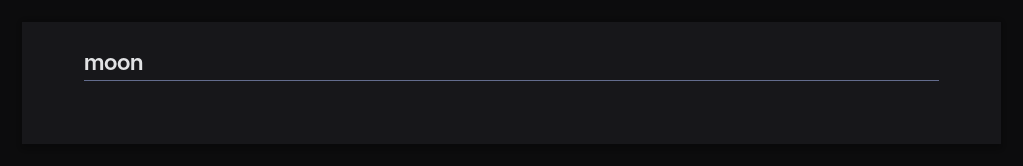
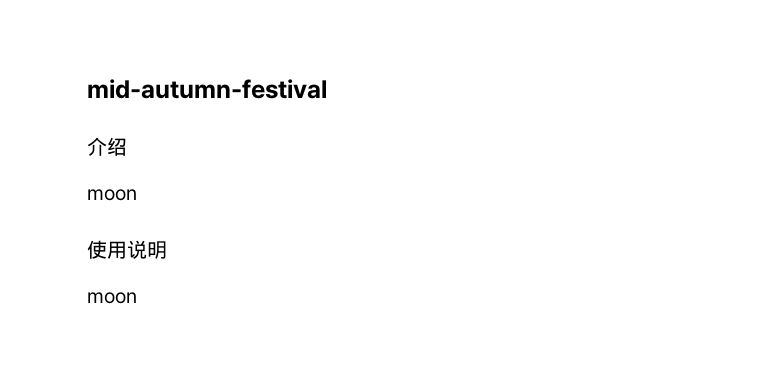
+ mid-autumn-festival
+ 介绍
+ moon
+ 使用说明

